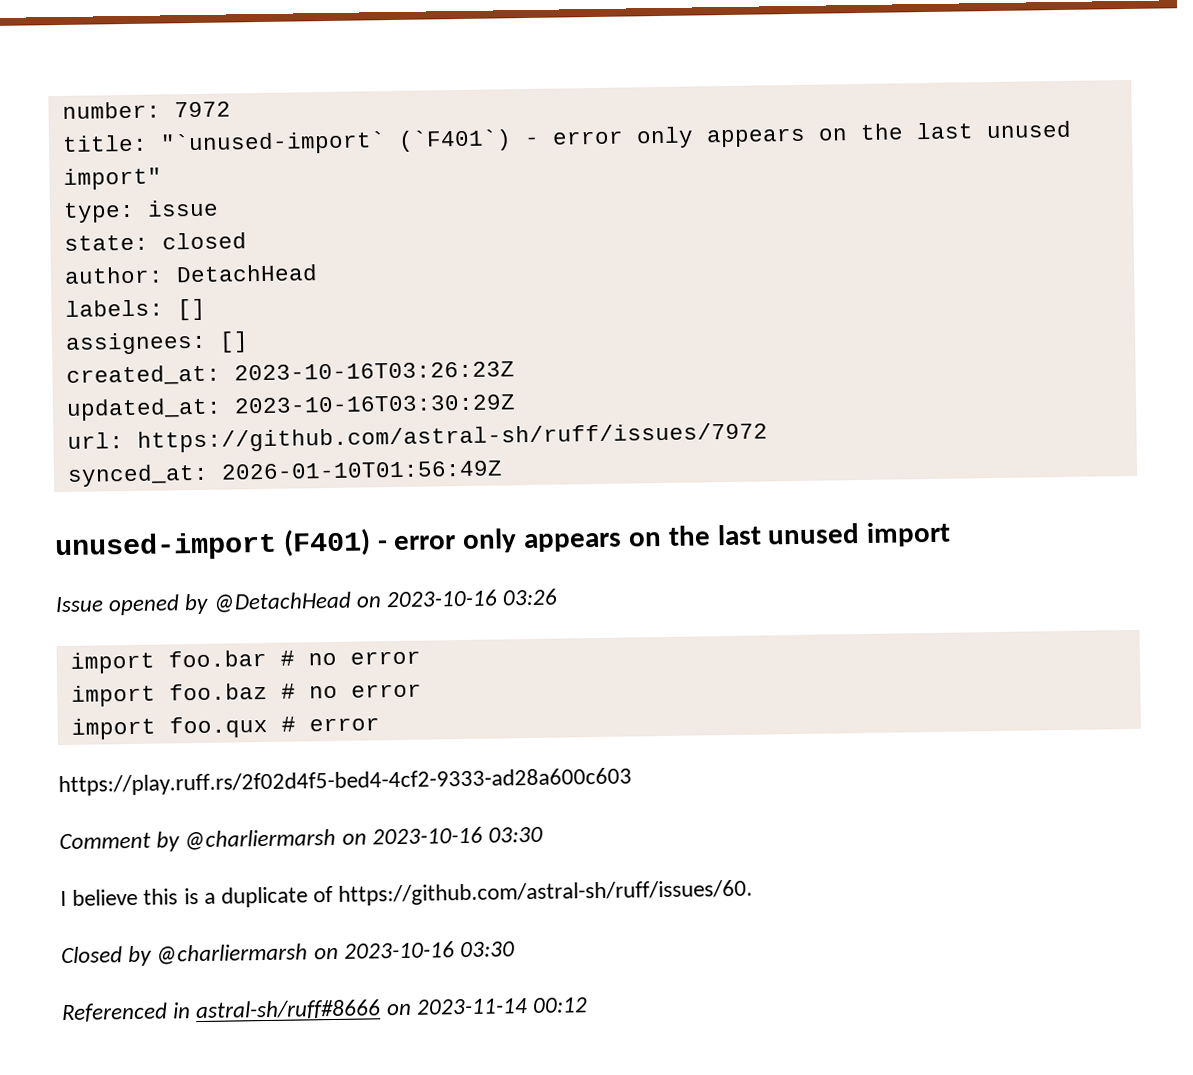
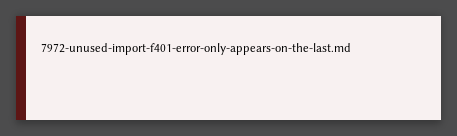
- number: 7972
- title: "`unused-import` (`F401`) - error only appears on the last unused import"
- type: issue
- state: closed
- author: DetachHead
- labels: []
- assignees: []
- created_at: 2023-10-16T03:26:23Z
- updated_at: 2023-10-16T03:30:29Z
- url: https://github.com/astral-sh/ruff/issues/7972
- synced_at: 2026-01-10T01:56:49Z
- unused-import (F401) - error only appears on the last unused import
- Issue opened by @DetachHead on 2023-10-16 03:26
- import foo.bar # no error
- import foo.baz # no error
- import foo.qux # error
- https://play.ruff.rs/2f02d4f5-bed4-4cf2-9333-ad28a600c603
- Comment by @charliermarsh on 2023-10-16 03:30
- I believe this is a duplicate of https://github.com/astral-sh/ruff/issues/60.
- Closed by @charliermarsh on 2023-10-16 03:30
- Referenced in astral-sh/ruff#8666 on 2023-11-14 00:12
+ 7972-unused-import-f401-error-only-appears-on-the-last.md

